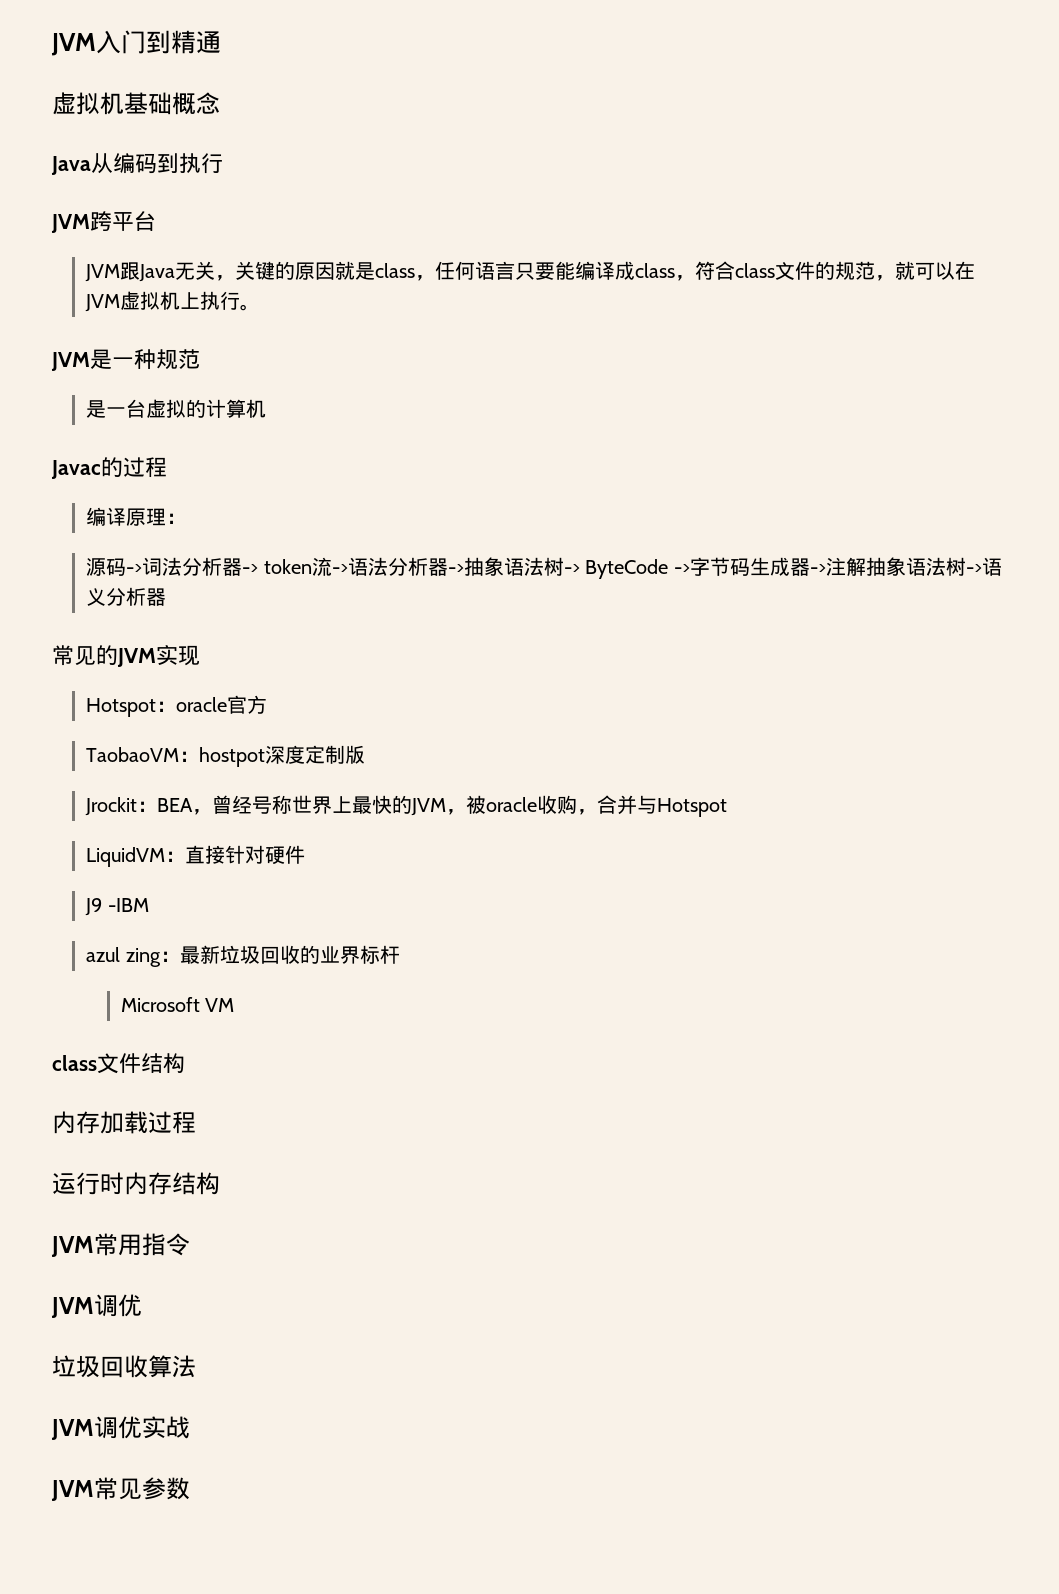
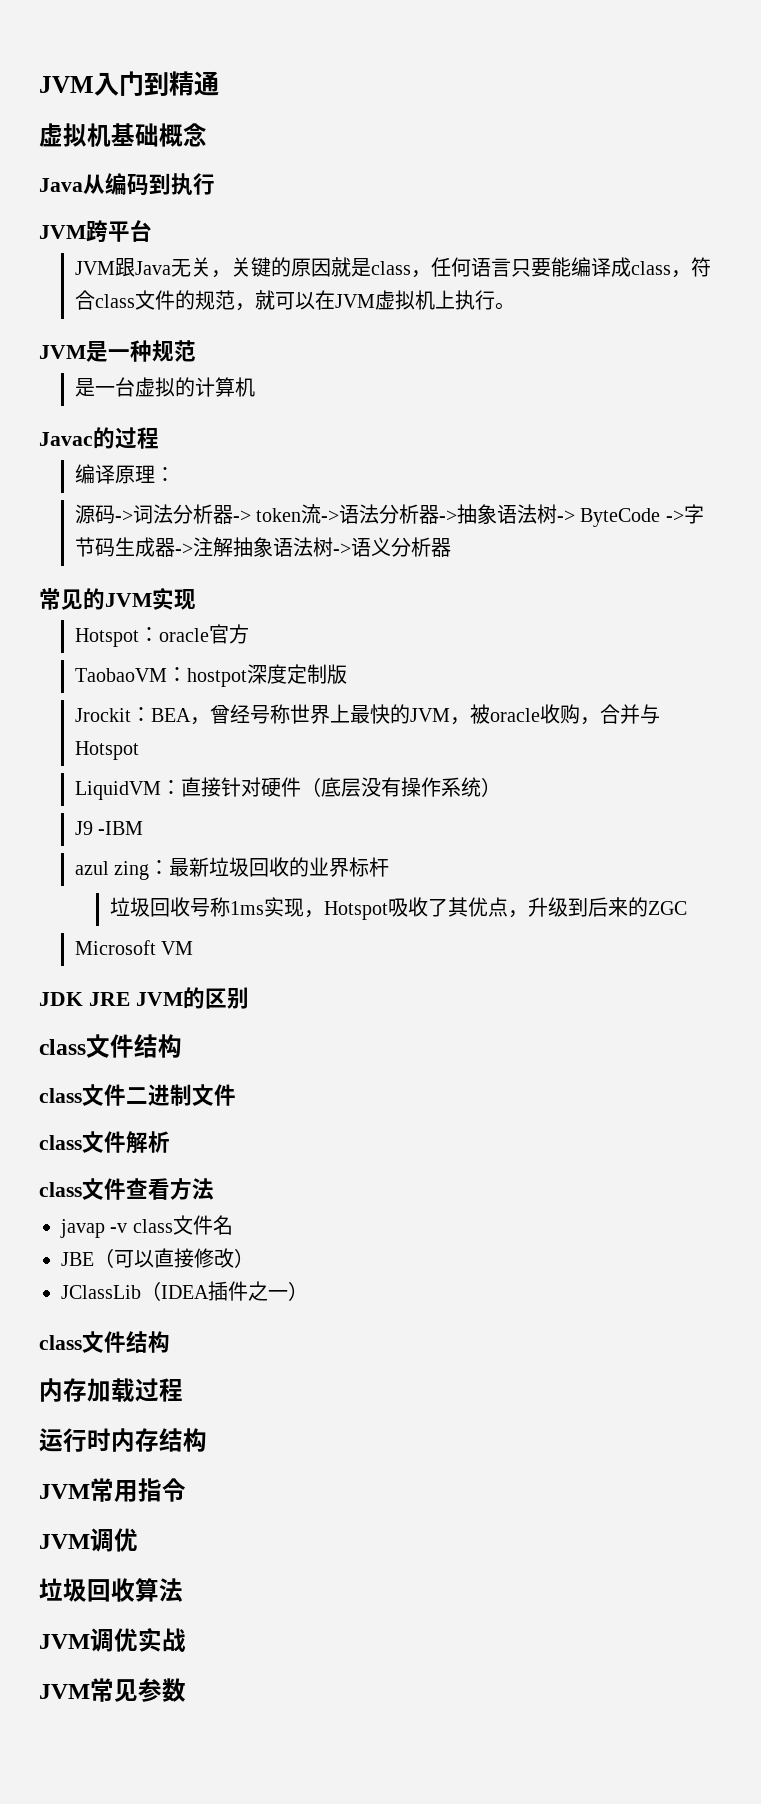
- LiquidVM：直接针对硬件
+ LiquidVM：直接针对硬件（底层没有操作系统）
+ 垃圾回收号称1ms实现，Hotspot吸收了其优点，升级到后来的ZGC
  Microsoft VM
+ JDK JRE JVM的区别
+ class文件结构
+ class文件二进制文件
+ class文件解析
+ class文件查看方法
+ javap -v class文件名
+ JBE（可以直接修改）
+ JClassLib（IDEA插件之一）

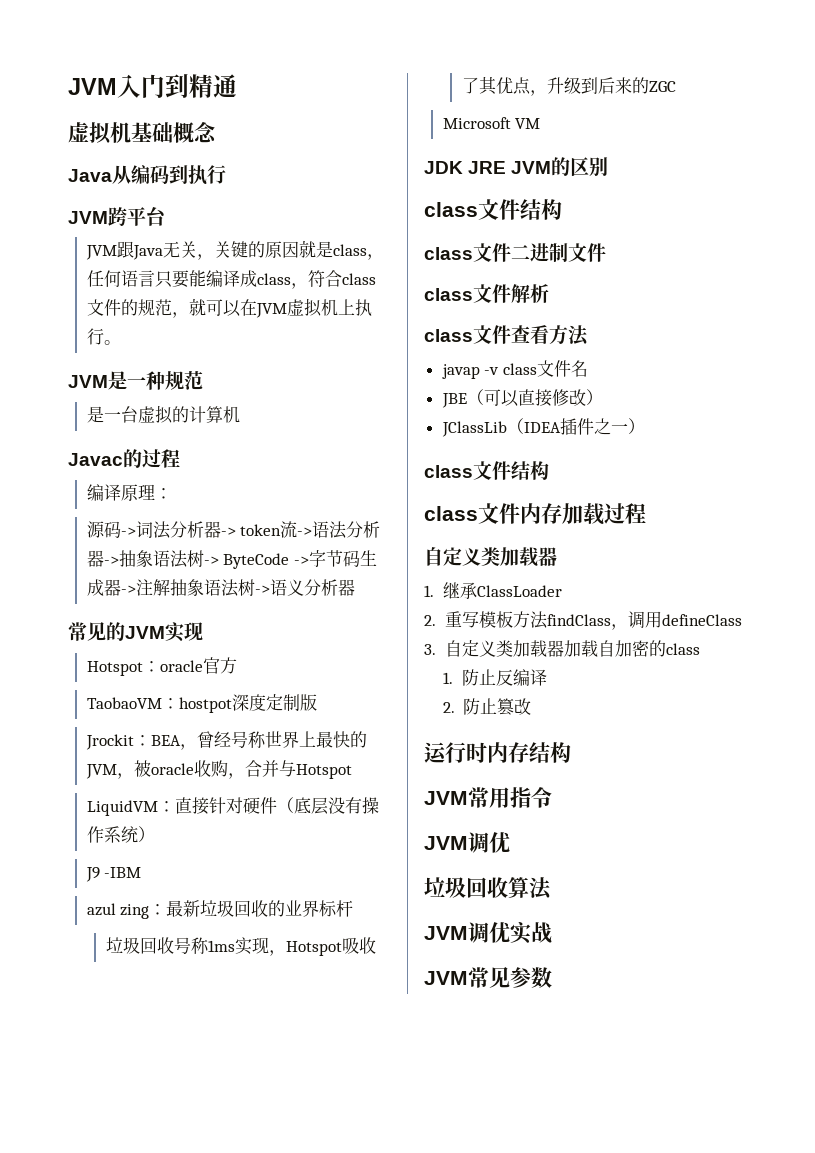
- 内存加载过程
+ class文件内存加载过程
+ 自定义类加载器
+ 1.继承ClassLoader
+ 2.重写模板方法findClass，调用defineClass
+ 3.自定义类加载器加载自加密的class
+ 1.防止反编译
+ 2.防止篡改

